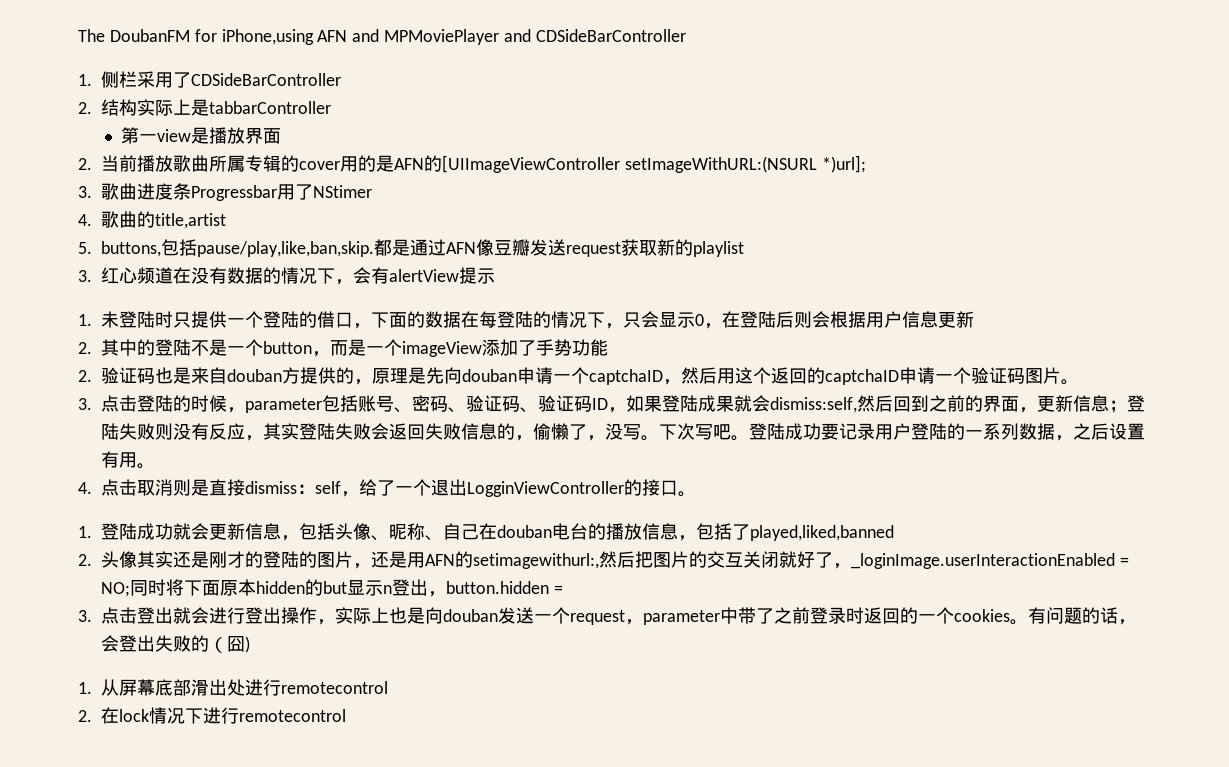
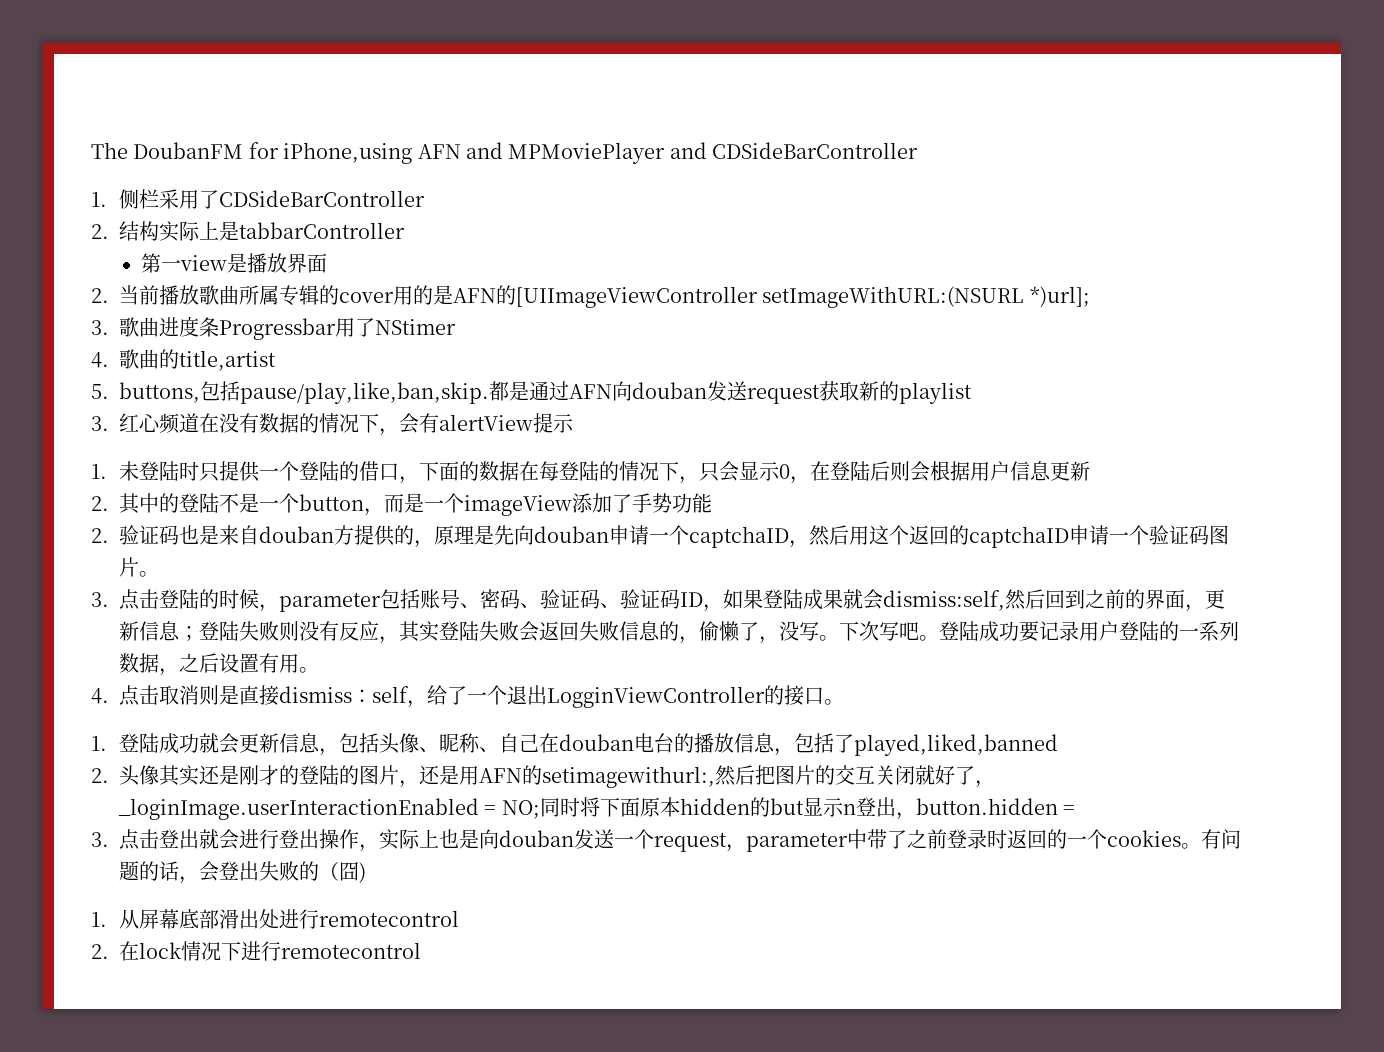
- 都是通过AFN像豆瓣发送request获取新的playlist
+ 都是通过AFN向douban发送request获取新的playlist

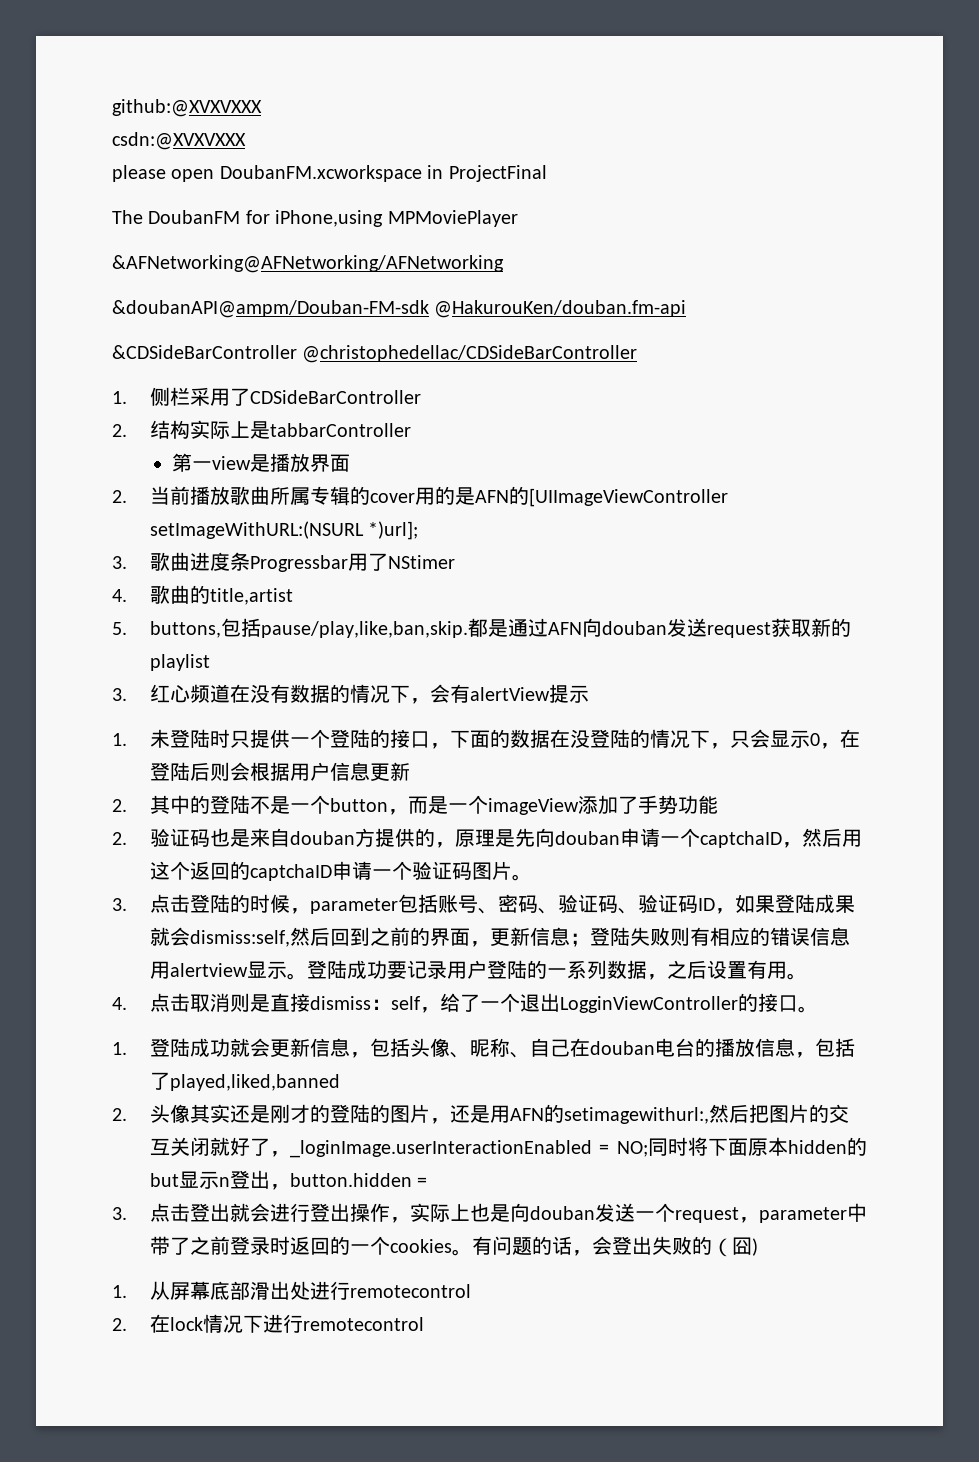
+ github:@XVXVXXX
+ csdn:@XVXVXXX
+ please open DoubanFM.xcworkspace in ProjectFinal
- The DoubanFM for iPhone,using AFN and MPMoviePlayer and CDSideBarController
+ The DoubanFM for iPhone,using MPMoviePlayer
+ &AFNetworking@AFNetworking/AFNetworking
+ &doubanAPI@ampm/Douban-FM-sdk @HakurouKen/douban.fm-api
+ &CDSideBarController @christophedellac/CDSideBarController
- 1.未登陆时只提供一个登陆的借口，下面的数据在每登陆的情况下，只会显示0，在登陆后则会根据用户信息更新
+ 1.未登陆时只提供一个登陆的接口，下面的数据在没登陆的情况下，只会显示0，在登陆后则会根据用户信息更新
- 3.点击登陆的时候，parameter包括账号、密码、验证码、验证码ID，如果登陆成果就会dismiss:self,然后回到之前的界面，更新信息；登陆失败则没有反应，其实登陆失败会返回失败信息的，偷懒了，没写。下次写吧。
+ 3.点击登陆的时候，parameter包括账号、密码、验证码、验证码ID，如果登陆成果就会dismiss:self,然后回到之前的界面，更新信息；登陆失败则有相应的错误信息用alertview显示。

